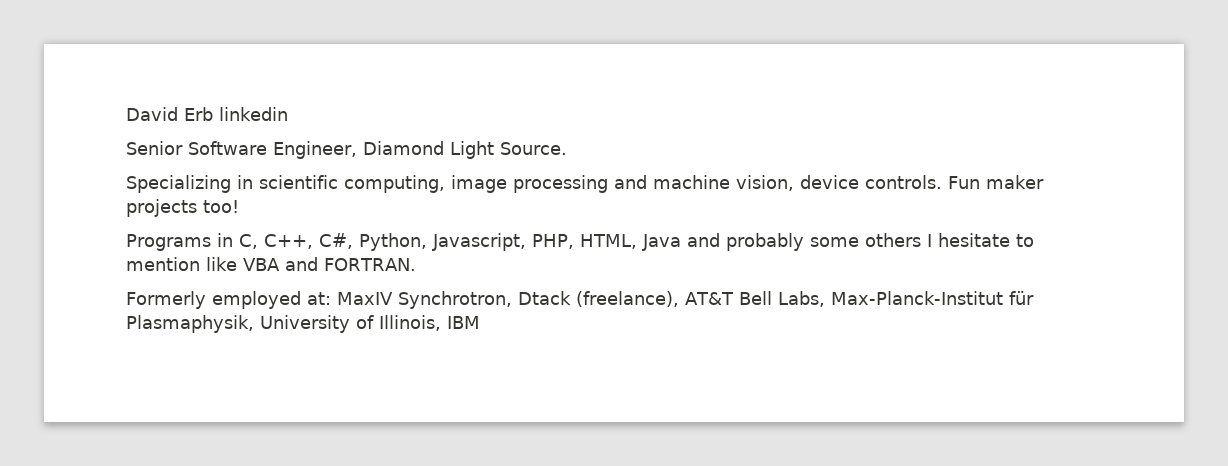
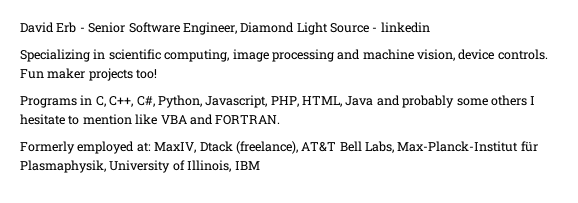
- David Erb linkedin
- Senior Software Engineer, Diamond Light Source.
+ David Erb - Senior Software Engineer, Diamond Light Source - linkedin
- Formerly employed at: MaxIV Synchrotron, Dtack (freelance), AT&T Bell Labs, Max-Planck-Institut für Plasmaphysik, University of Illinois, IBM
+ Formerly employed at: MaxIV, Dtack (freelance), AT&T Bell Labs, Max-Planck-Institut für Plasmaphysik, University of Illinois, IBM

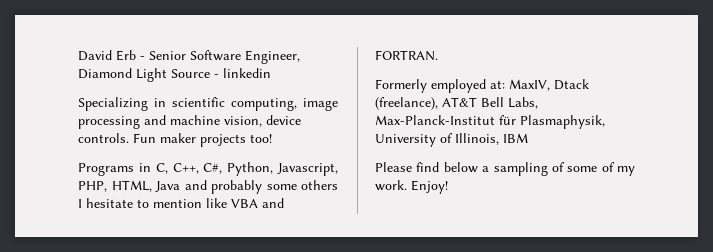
+ Please find below a sampling of some of my work. Enjoy!

